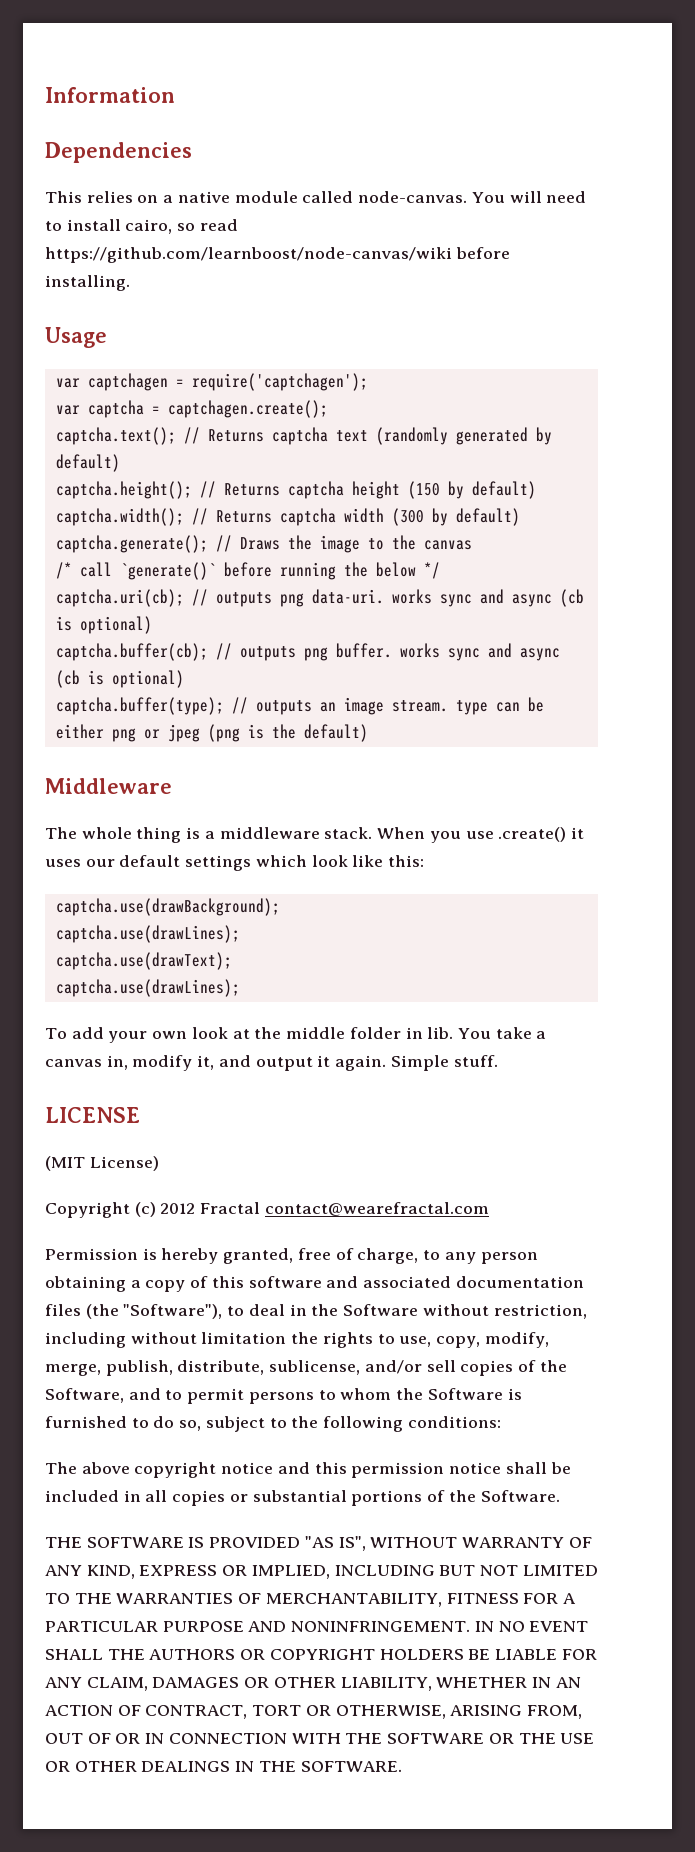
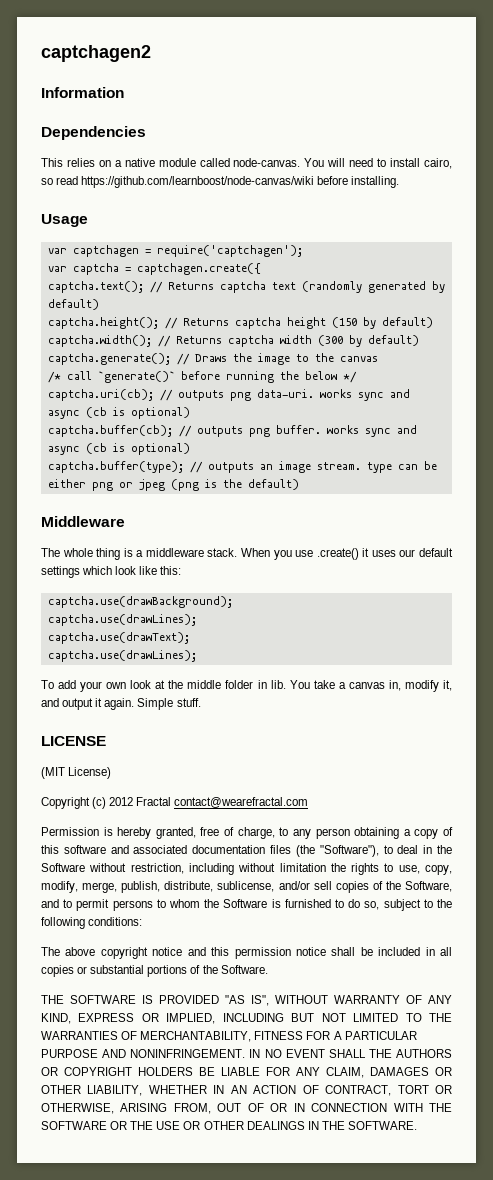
+ captchagen2
- var captcha = captchagen.create();
+ var captcha = captchagen.create({

